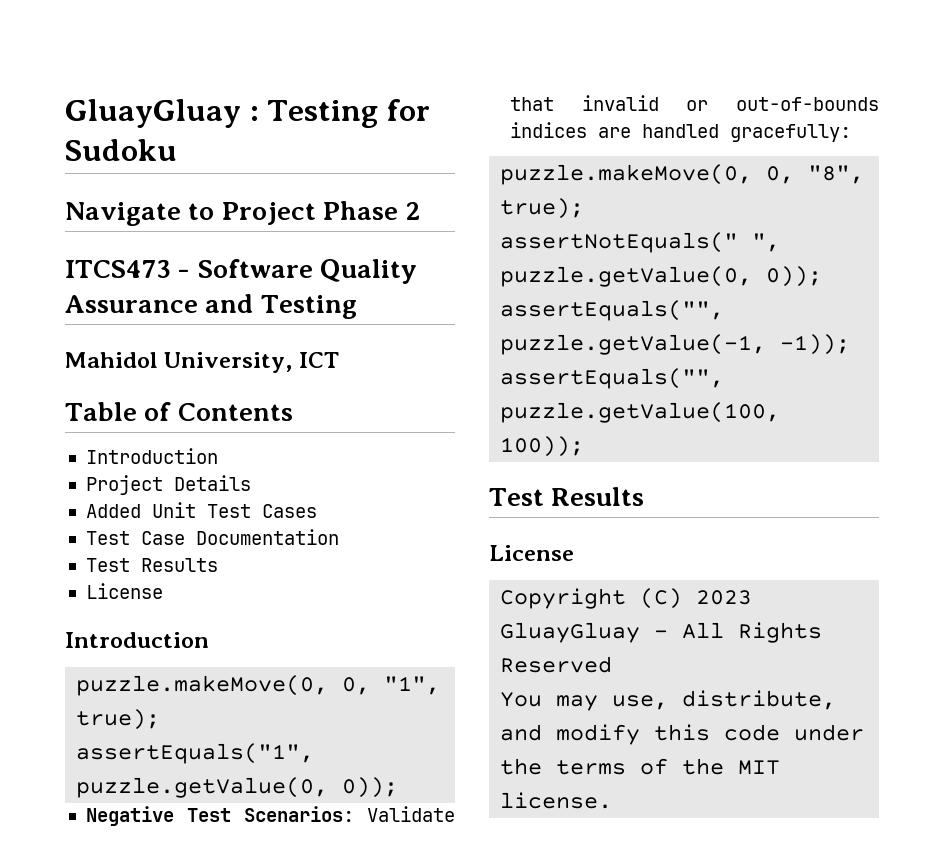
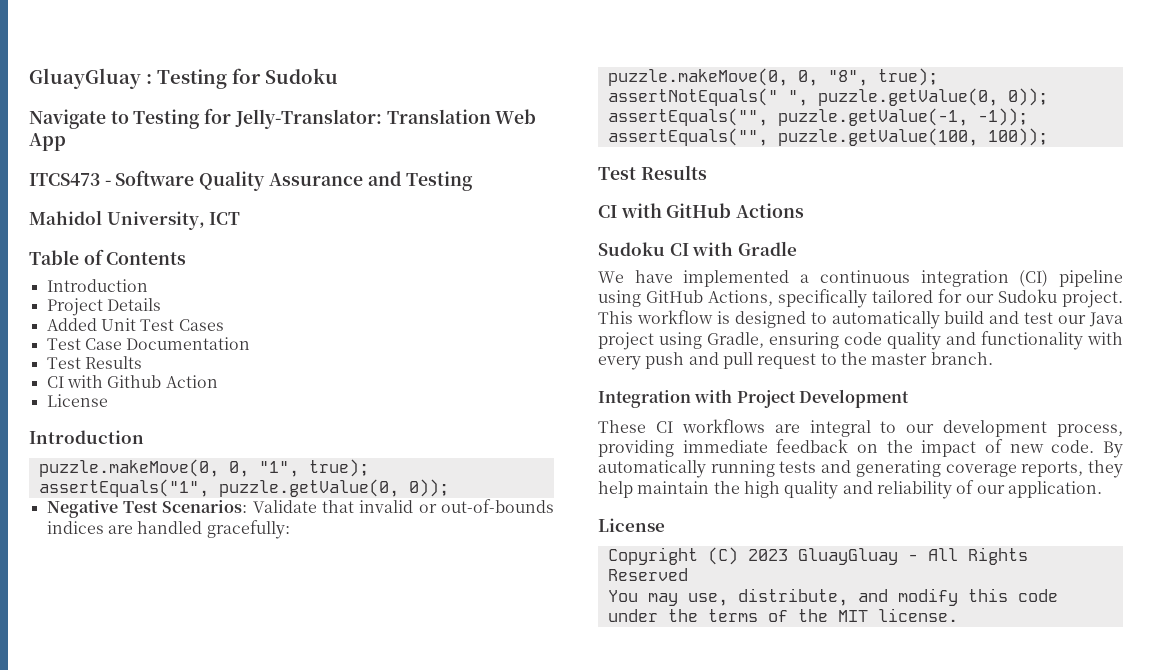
- Navigate to Project Phase 2
+ Navigate to Testing for Jelly-Translator: Translation Web App
+ CI with Github Action
+ CI with GitHub Actions
+ Sudoku CI with Gradle
+ We have implemented a continuous integration (CI) pipeline using GitHub Actions, specifically tailored for our Sudoku project. This workflow is designed to automatically build and test our Java project using Gradle, ensuring code quality and functionality with every push and pull request to the master branch.
+ Integration with Project Development
+ These CI workflows are integral to our development process, providing immediate feedback on the impact of new code. By automatically running tests and generating coverage reports, they help maintain the high quality and reliability of our application.

